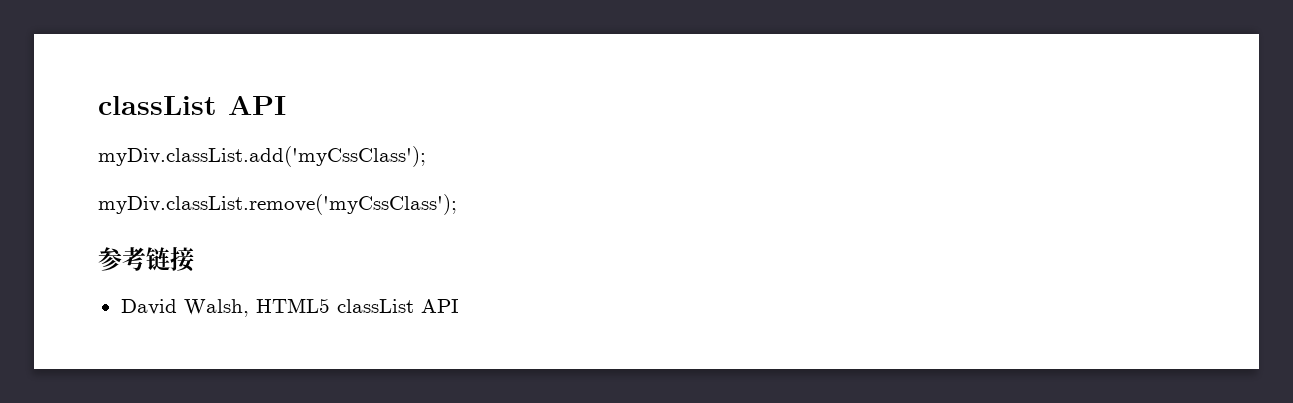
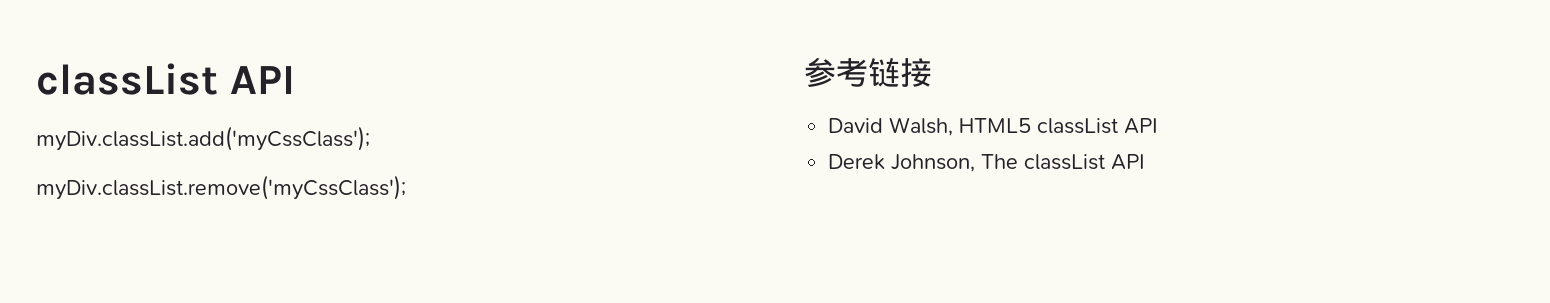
+ Derek Johnson, The classList API

